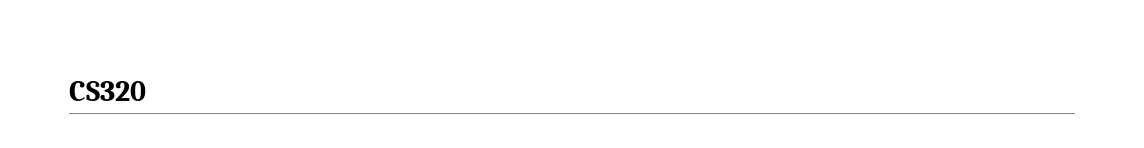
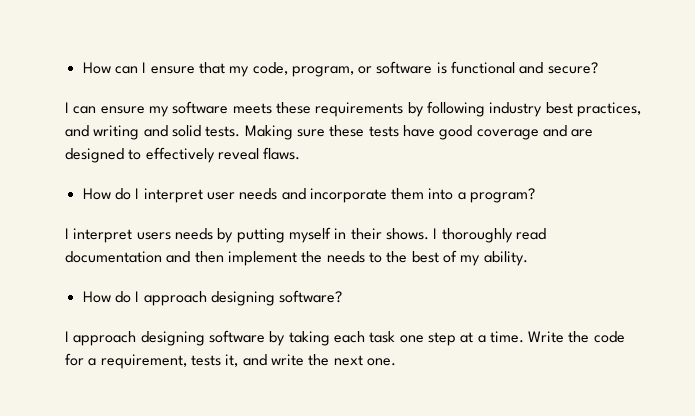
- CS320
+ How can I ensure that my code, program, or software is functional and secure?
+ I can ensure my software meets these requirements by following industry best practices, and writing and solid tests. Making sure these tests have good coverage and are designed to effectively reveal flaws.
+ How do I interpret user needs and incorporate them into a program?
+ I interpret users needs by putting myself in their shows. I thoroughly read documentation and then implement the needs to the best of my ability.
+ How do I approach designing software?
+ I approach designing software by taking each task one step at a time. Write the code for a requirement, tests it, and write the next one.

